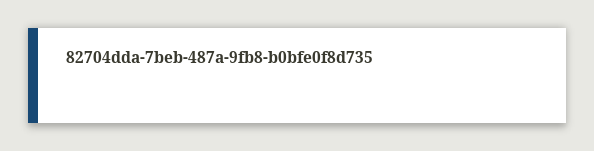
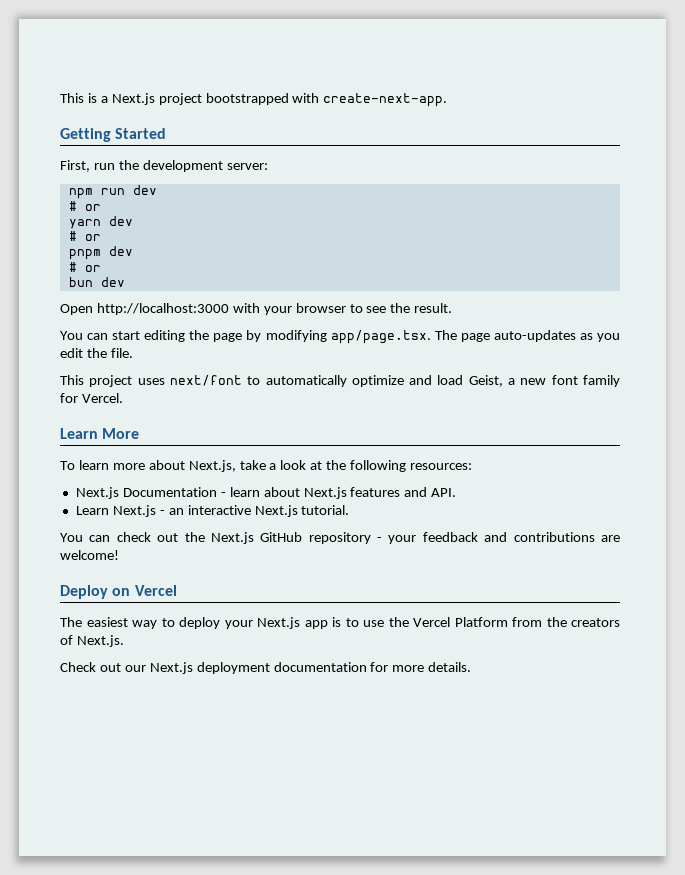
- 82704dda-7beb-487a-9fb8-b0bfe0f8d735
+ This is a Next.js project bootstrapped with create-next-app.
+ Getting Started
+ First, run the development server:
+ npm run dev
+ # or
+ yarn dev
+ # or
+ pnpm dev
+ # or
+ bun dev
+ Open http://localhost:3000 with your browser to see the result.
+ You can start editing the page by modifying app/page.tsx. The page auto-updates as you edit the file.
+ This project uses next/font to automatically optimize and load Geist, a new font family for Vercel.
+ Learn More
+ To learn more about Next.js, take a look at the following resources:
+ Next.js Documentation - learn about Next.js features and API.
+ Learn Next.js - an interactive Next.js tutorial.
+ You can check out the Next.js GitHub repository - your feedback and contributions are welcome!
+ Deploy on Vercel
+ The easiest way to deploy your Next.js app is to use the Vercel Platform from the creators of Next.js.
+ Check out our Next.js deployment documentation for more details.

